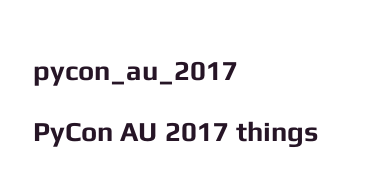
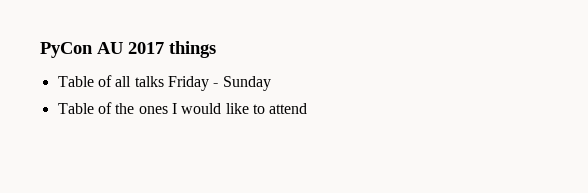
- pycon_au_2017
+ Table of all talks Friday - Sunday
+ Table of the ones I would like to attend

